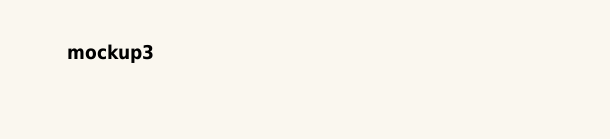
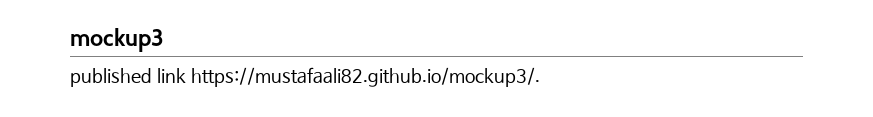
+ published link https://mustafaali82.github.io/mockup3/.

